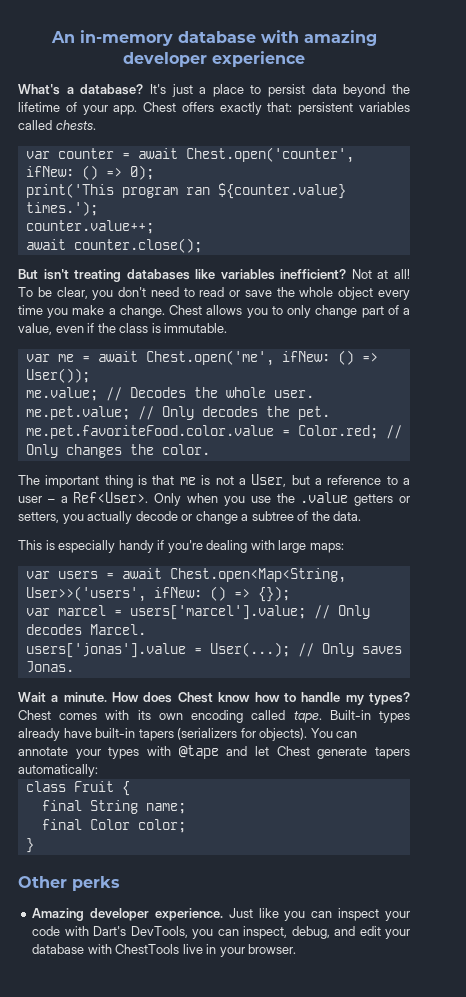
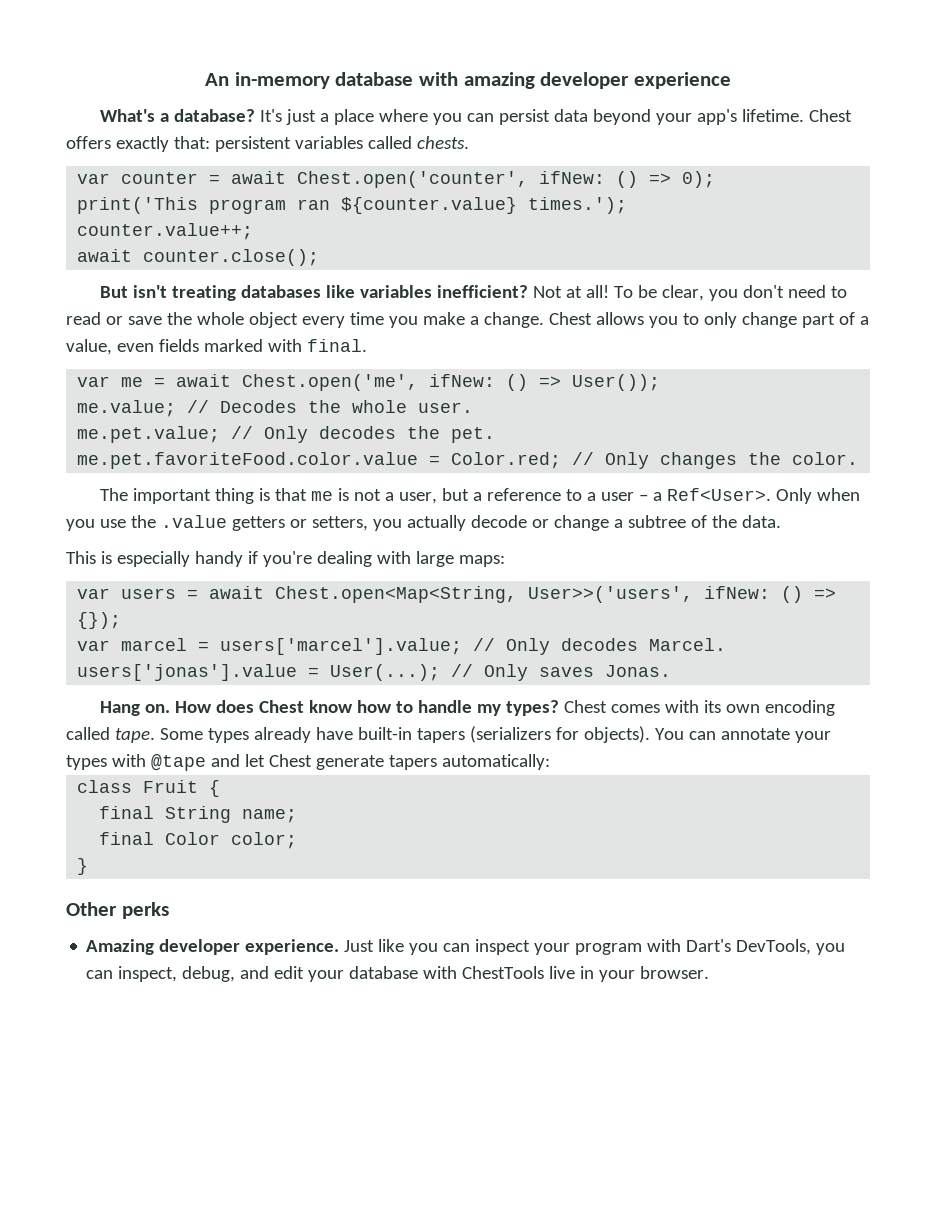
- It's just a place to persist data beyond the lifetime of your app.
+ It's just a place where you can persist data beyond your app's lifetime.
- Chest allows you to only change part of a value, even if the class is immutable.
+ Chest allows you to only change part of a value, even fields marked with final.
- The important thing is that me is not a User, but a reference to a user – a Ref<User>.
+ The important thing is that me is not a user, but a reference to a user – a Ref<User>.
- Wait a minute.
+ Hang on.
- Built-in types already have built-in tapers (serializers for objects).
+ Some types already have built-in tapers (serializers for objects).
- Just like you can inspect your code with Dart's DevTools, you can inspect, debug, and edit your database with ChestTools live in your browser.
+ Just like you can inspect your program with Dart's DevTools, you can inspect, debug, and edit your database with ChestTools live in your browser.

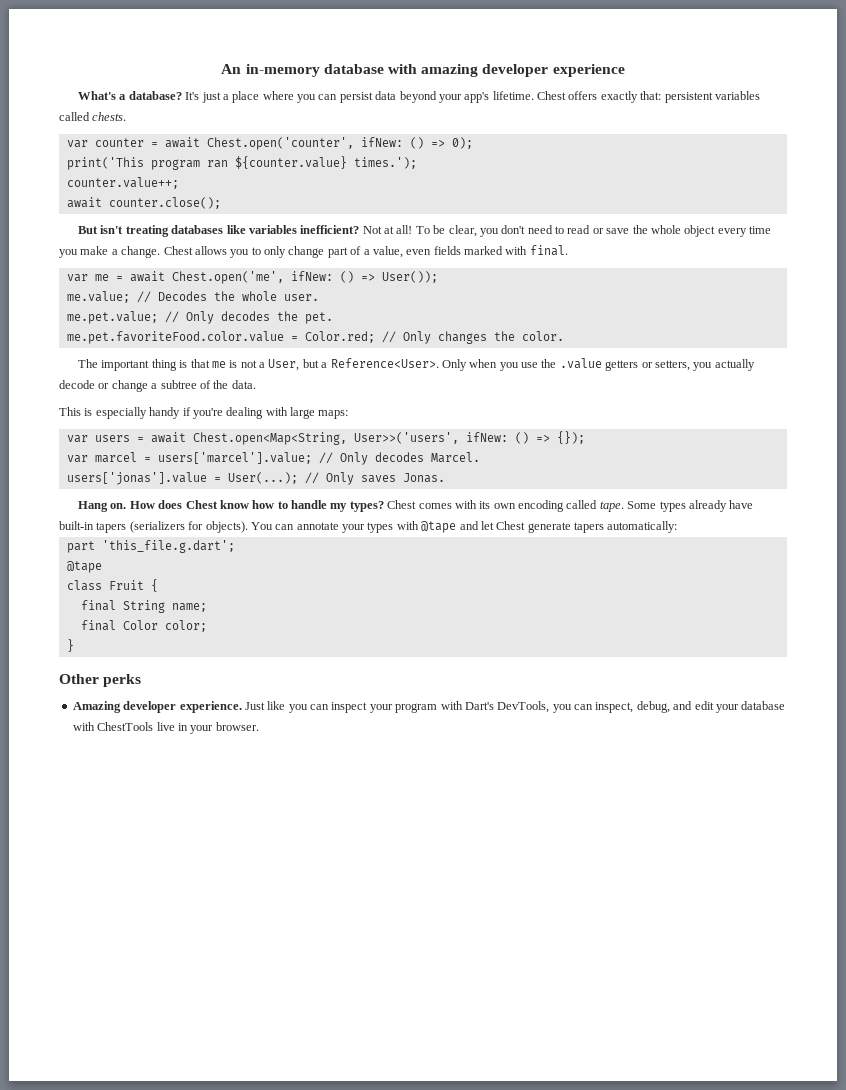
- The important thing is that me is not a user, but a reference to a user – a Ref<User>.
+ The important thing is that me is not a User, but a Reference<User>.
+ part 'this_file.g.dart';
+ @tape

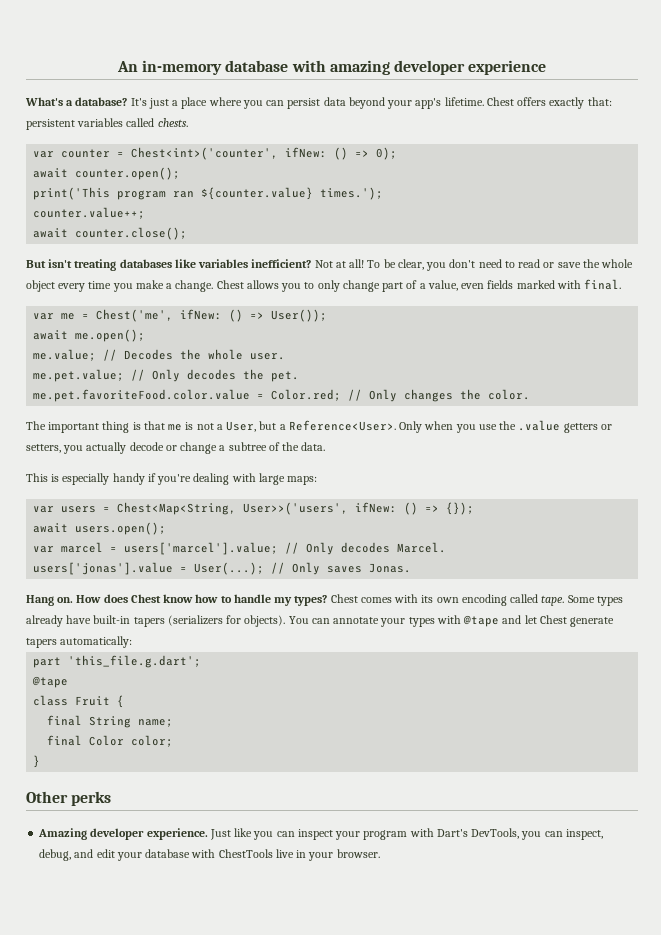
- var counter = await Chest.open('counter', ifNew: () => 0);
+ var counter = Chest<int>('counter', ifNew: () => 0);
+ await counter.open();
- var me = await Chest.open('me', ifNew: () => User());
+ var me = Chest('me', ifNew: () => User());
+ await me.open();
- var users = await Chest.open<Map<String, User>>('users', ifNew: () => {});
+ var users = Chest<Map<String, User>>('users', ifNew: () => {});
+ await users.open();

